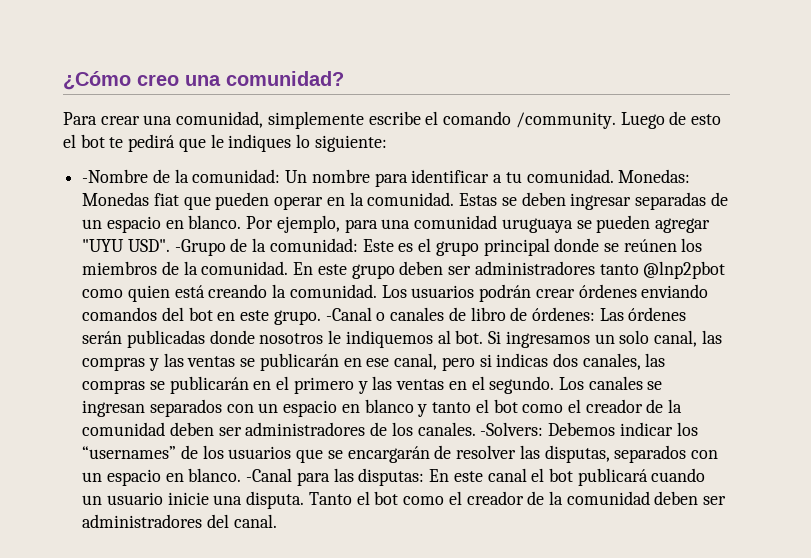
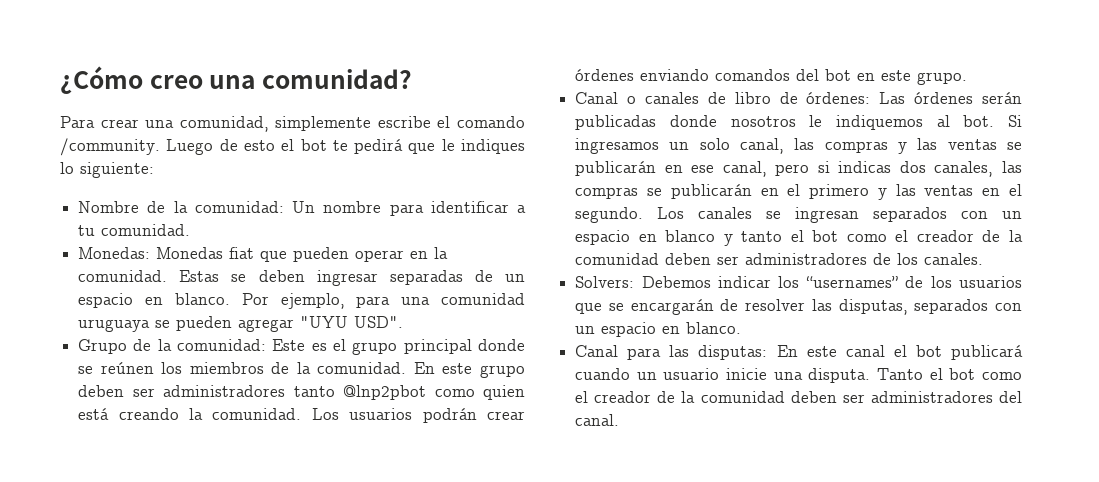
- -Nombre de la comunidad: Un nombre para identificar a tu comunidad. Monedas: Monedas fiat que pueden operar en la comunidad.
+ Nombre de la comunidad: Un nombre para identificar a tu comunidad.
+ Monedas: Monedas fiat que pueden operar en la comunidad.
- Por ejemplo, para una comunidad uruguaya se pueden agregar "UYU USD". -Grupo de la comunidad: Este es el grupo principal donde se reúnen los miembros de la comunidad.
+ Por ejemplo, para una comunidad uruguaya se pueden agregar "UYU USD".
+ Grupo de la comunidad: Este es el grupo principal donde se reúnen los miembros de la comunidad.
- Los usuarios podrán crear órdenes enviando comandos del bot en este grupo. -Canal o canales de libro de órdenes: Las órdenes serán publicadas donde nosotros le indiquemos al bot.
+ Los usuarios podrán crear órdenes enviando comandos del bot en este grupo.
+ Canal o canales de libro de órdenes: Las órdenes serán publicadas donde nosotros le indiquemos al bot.
- Los canales se ingresan separados con un espacio en blanco y tanto el bot como el creador de la comunidad deben ser administradores de los canales. -Solvers:
+ Los canales se ingresan separados con un espacio en blanco y tanto el bot como el creador de la comunidad deben ser administradores de los canales.
+ Solvers:
- Debemos indicar los “usernames” de los usuarios que se encargarán de resolver las disputas, separados con un espacio en blanco. -Canal para las disputas:
+ Debemos indicar los “usernames” de los usuarios que se encargarán de resolver las disputas, separados con un espacio en blanco.
+ Canal para las disputas:

